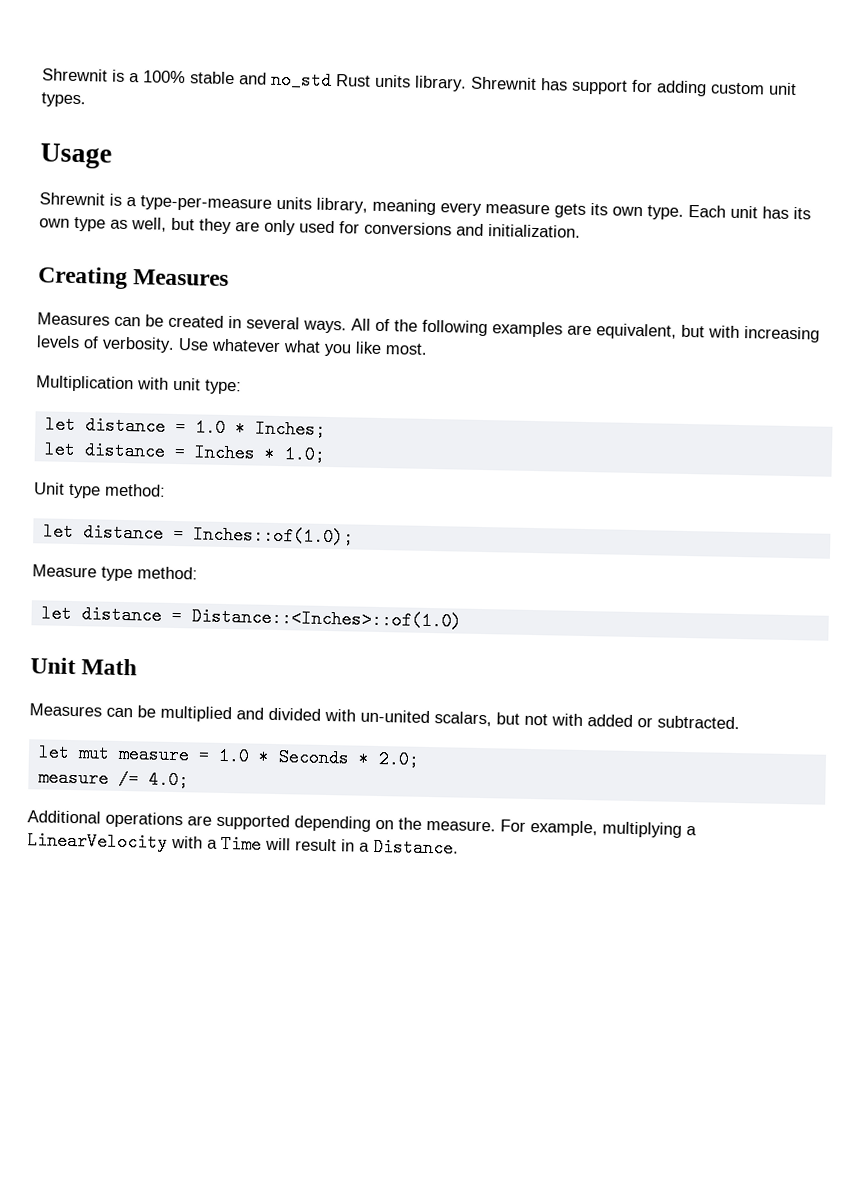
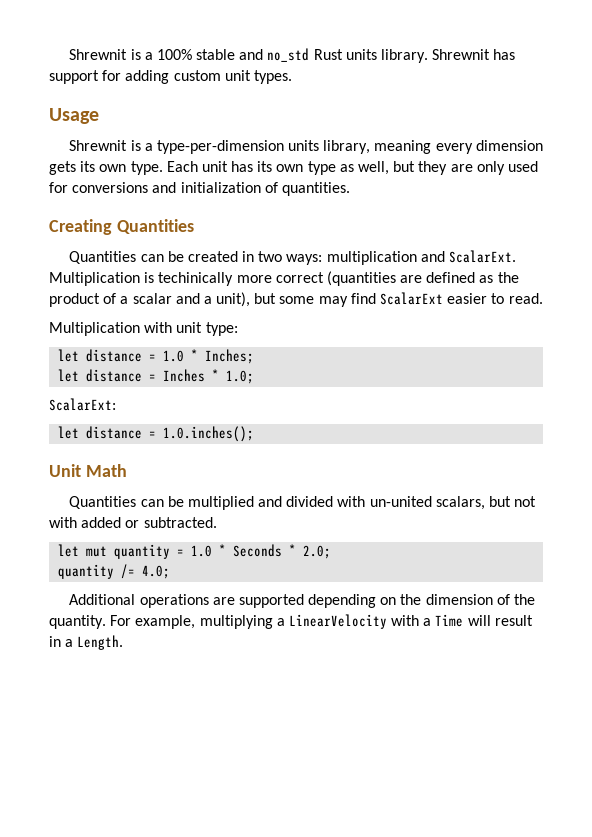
- Shrewnit is a type-per-measure units library, meaning every measure gets its own type.
+ Shrewnit is a type-per-dimension units library, meaning every dimension gets its own type.
- Each unit has its own type as well, but they are only used for conversions and initialization.
+ Each unit has its own type as well, but they are only used for conversions and initialization of quantities.
- Creating Measures
- Measures can be created in several ways. All of the following examples are equivalent, but with increasing levels of verbosity. Use whatever what you like most.
+ Creating Quantities
+ Quantities can be created in two ways: multiplication and ScalarExt. Multiplication is techinically more correct (quantities are defined as the product of a scalar and a unit), but some may find ScalarExt easier to read.
- Unit type method:
- let distance = Inches::of(1.0);
- Measure type method:
- let distance = Distance::<Inches>::of(1.0)
+ ScalarExt:
+ let distance = 1.0.inches();
- Measures can be multiplied and divided with un-united scalars, but not with added or subtracted.
+ Quantities can be multiplied and divided with un-united scalars, but not with added or subtracted.
- let mut measure = 1.0 * Seconds * 2.0;
+ let mut quantity = 1.0 * Seconds * 2.0;
- measure /= 4.0;
+ quantity /= 4.0;
- Additional operations are supported depending on the measure.
+ Additional operations are supported depending on the dimension of the quantity.
- For example, multiplying a LinearVelocity with a Time will result in a Distance.
+ For example, multiplying a LinearVelocity with a Time will result in a Length.

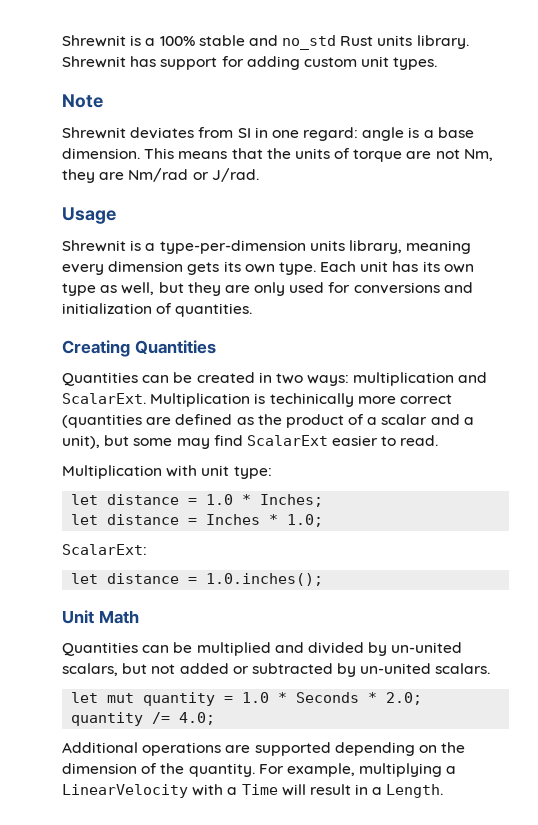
+ Note
+ Shrewnit deviates from SI in one regard: angle is a base dimension. This means that the units of torque are not Nm, they are Nm/rad or J/rad.
- Quantities can be multiplied and divided with un-united scalars, but not with added or subtracted.
+ Quantities can be multiplied and divided by un-united scalars, but not added or subtracted by un-united scalars.

